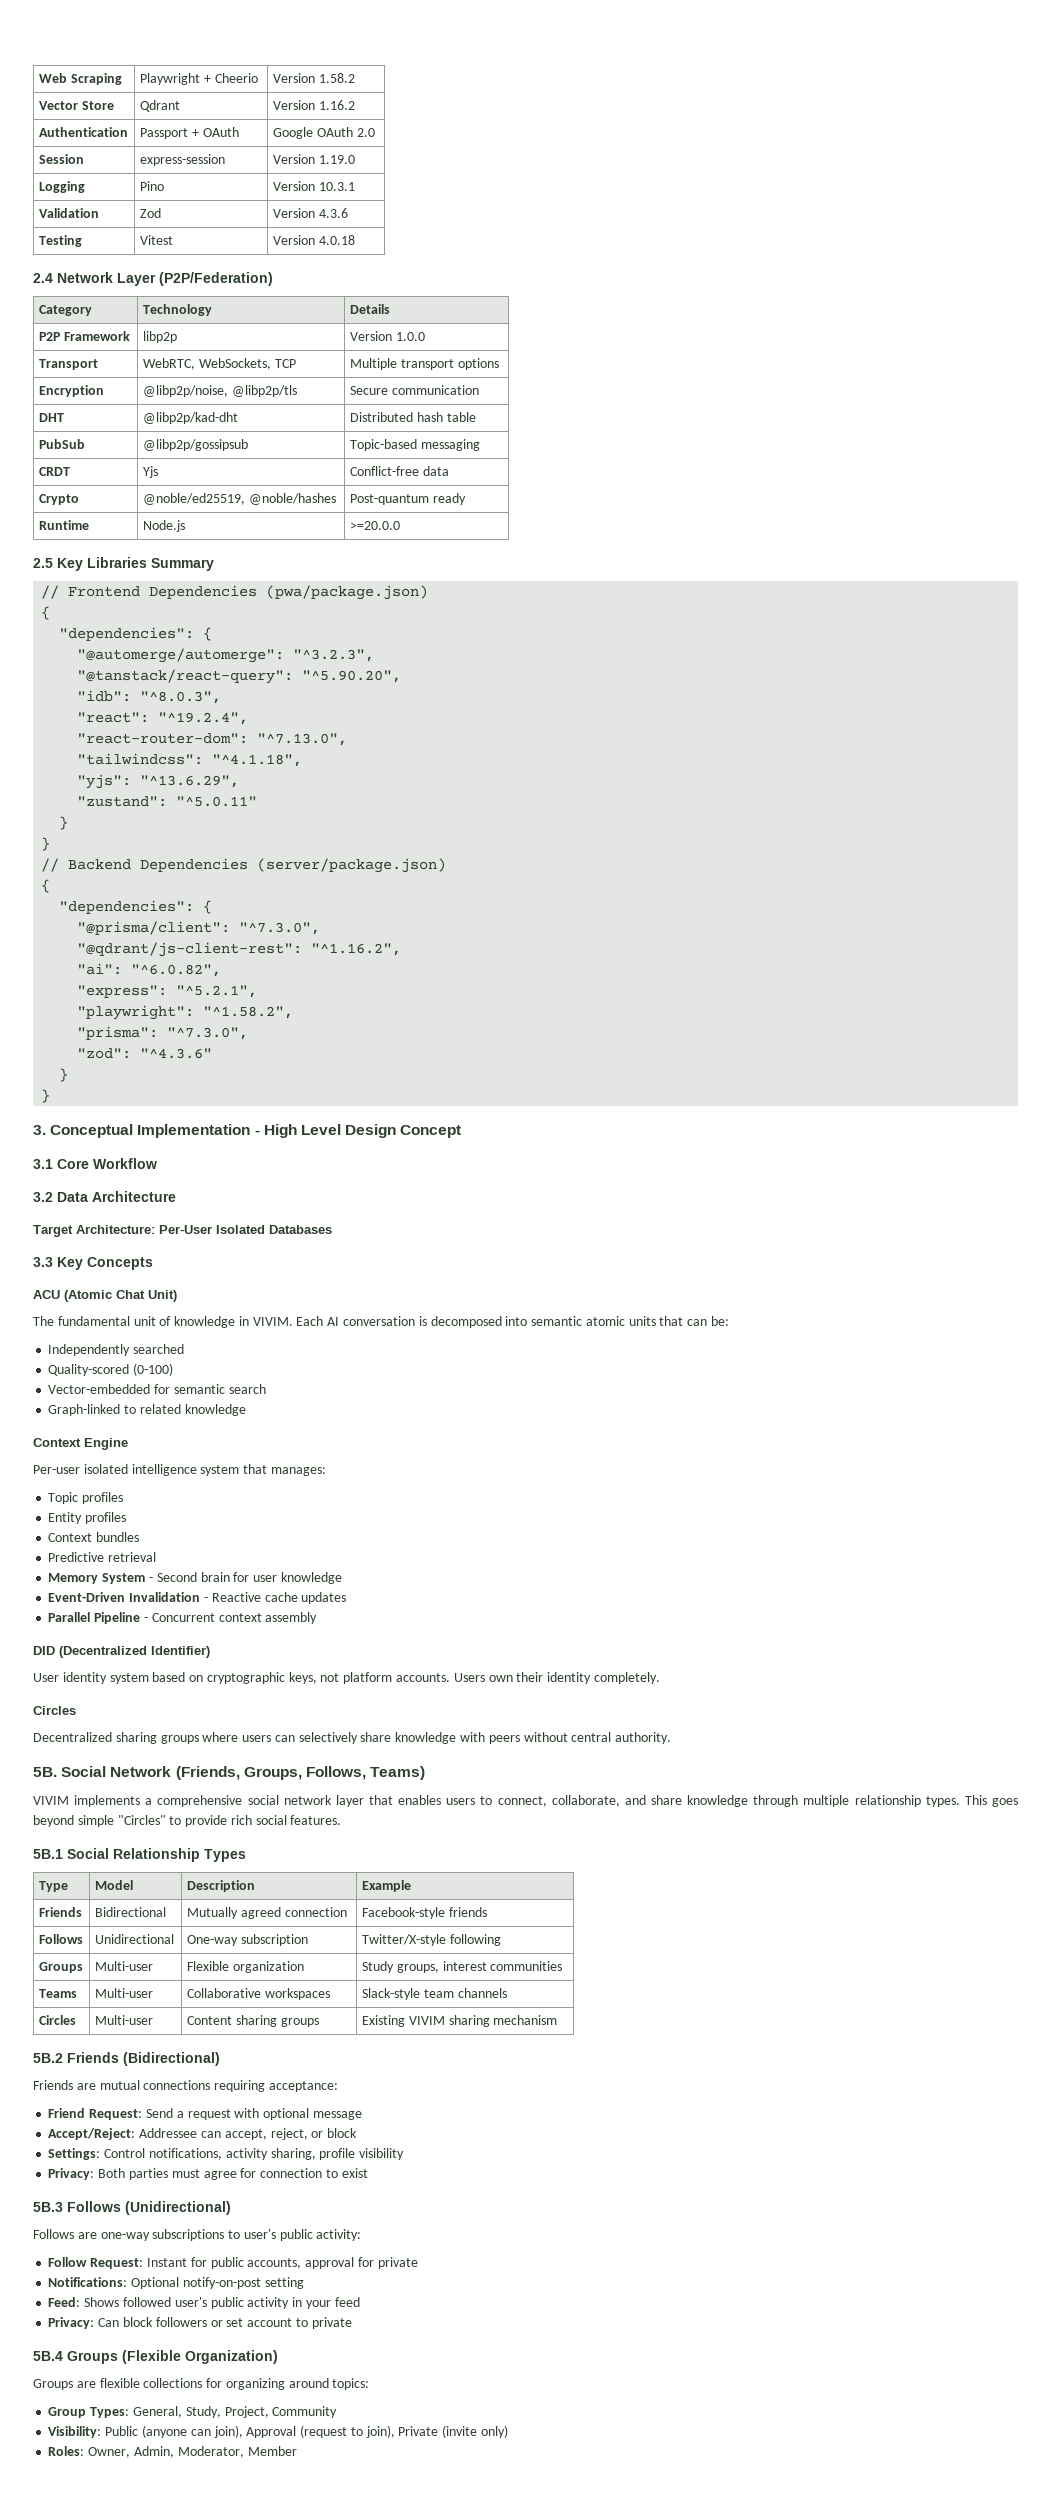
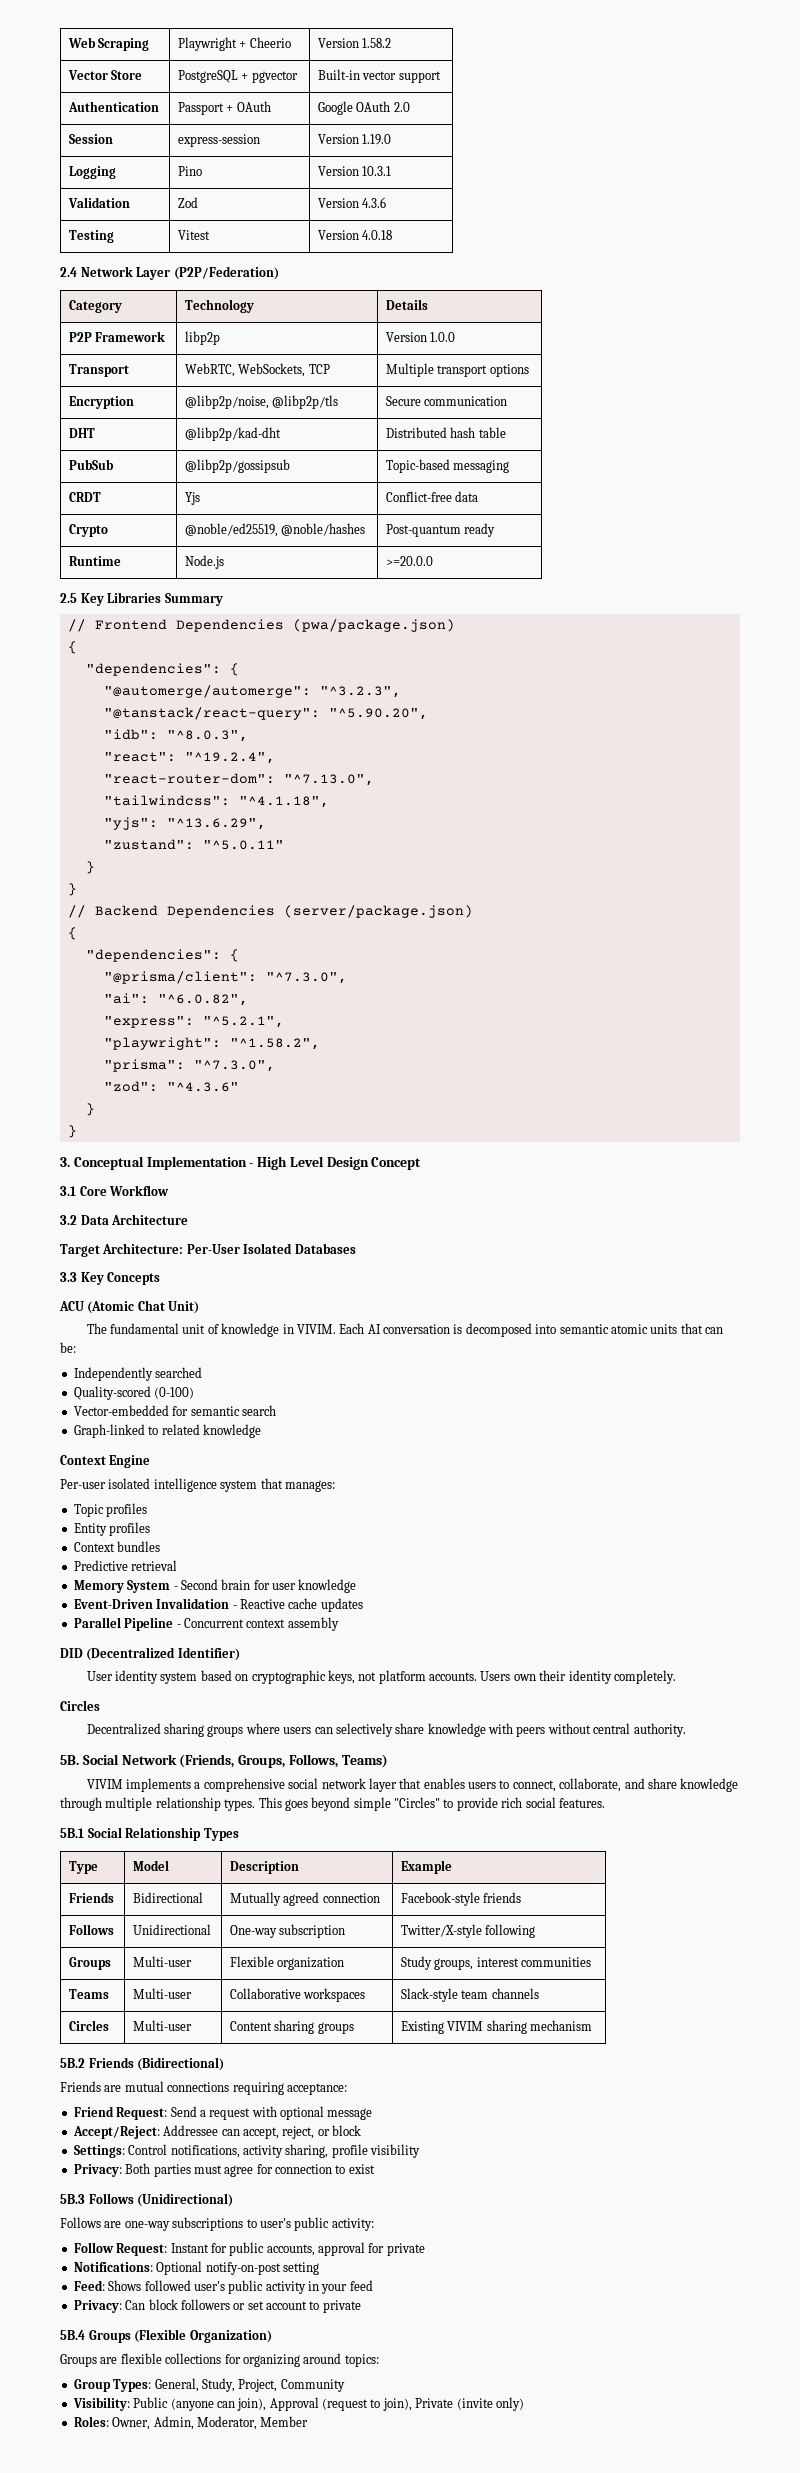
- Vector Store | Qdrant | Version 1.16.2
+ Vector Store | PostgreSQL + pgvector | Built-in vector support
- "@qdrant/js-client-rest": "^1.16.2",

